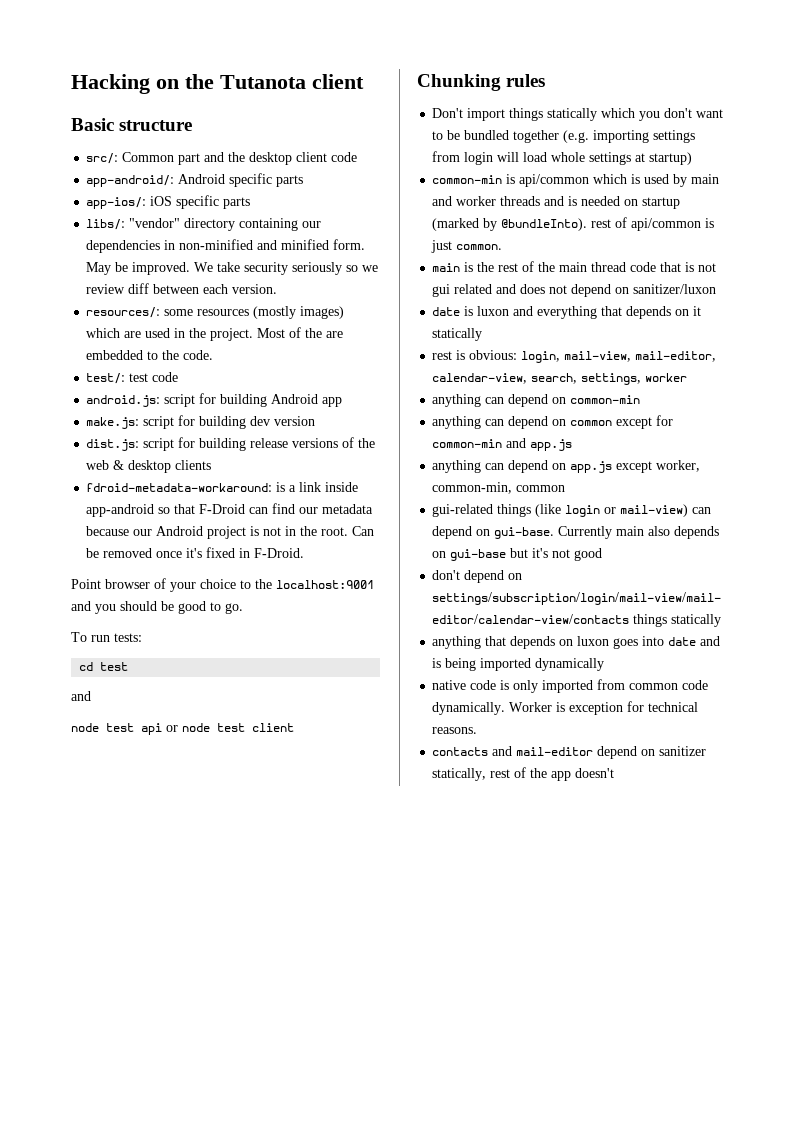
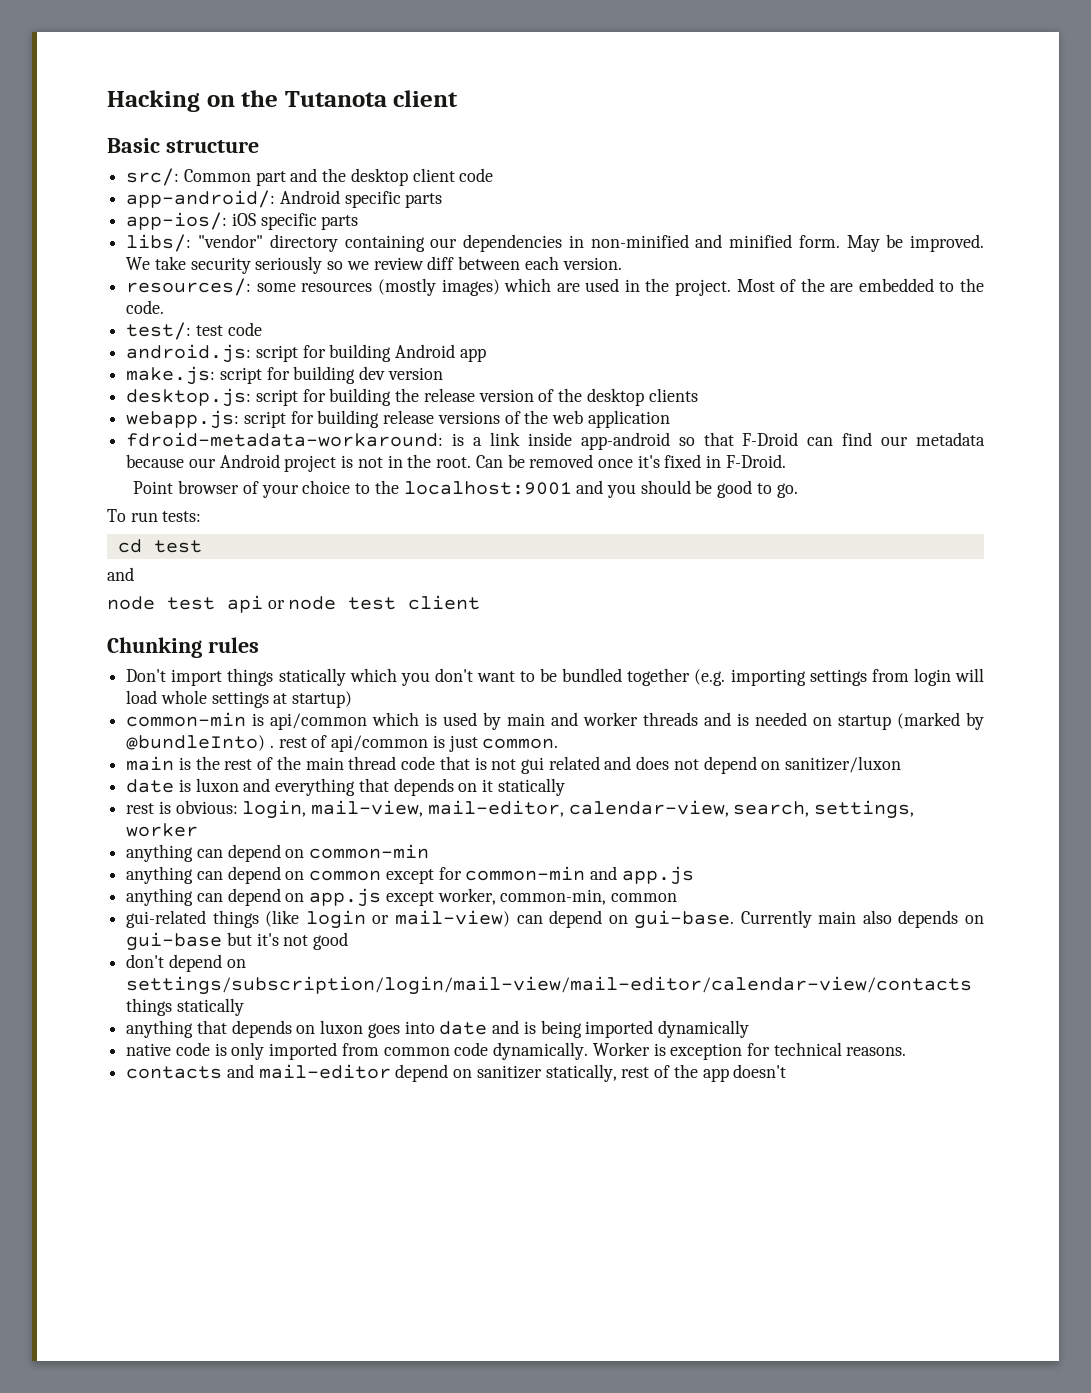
- dist.js: script for building release versions of the web & desktop clients
+ desktop.js: script for building the release version of the desktop clients
+ webapp.js: script for building release versions of the web application
- common-min is api/common which is used by main and worker threads and is needed on startup (marked by @bundleInto). rest of api/common is just common.
+ common-min is api/common which is used by main and worker threads and is needed on startup (marked by @bundleInto) . rest of api/common is just common.

